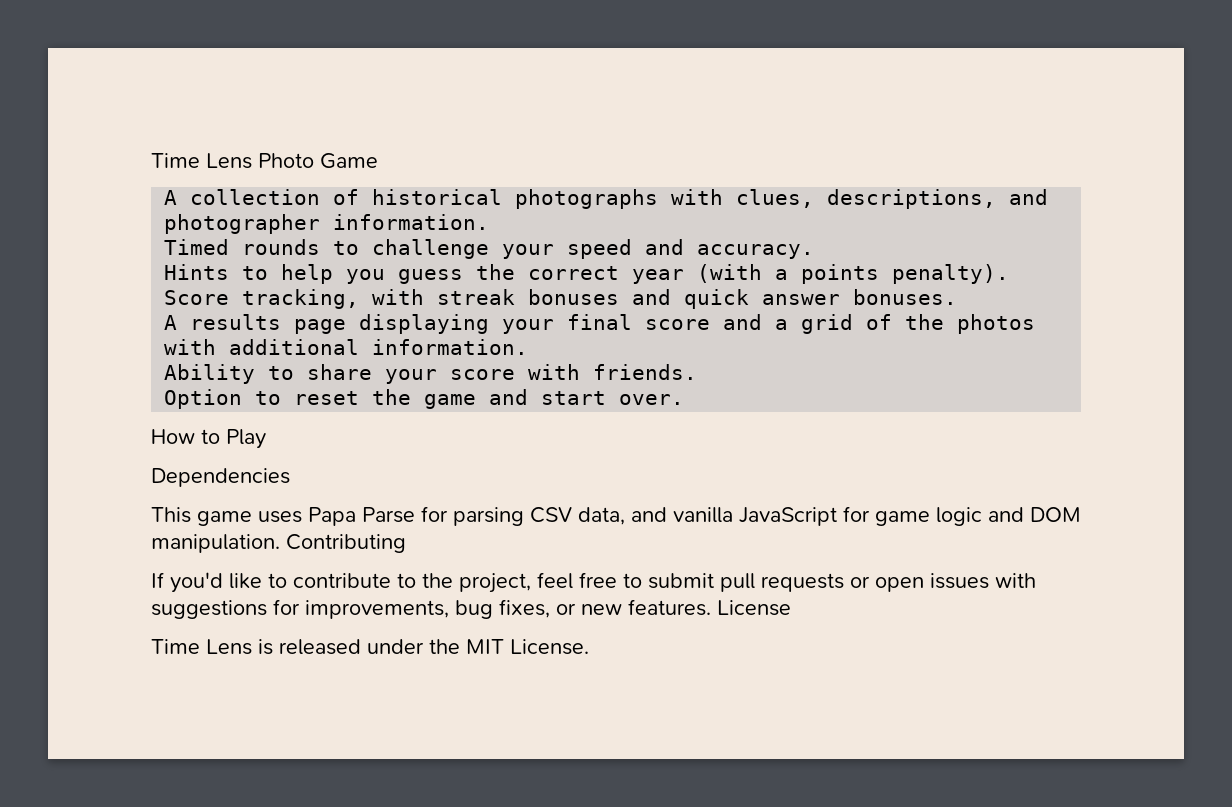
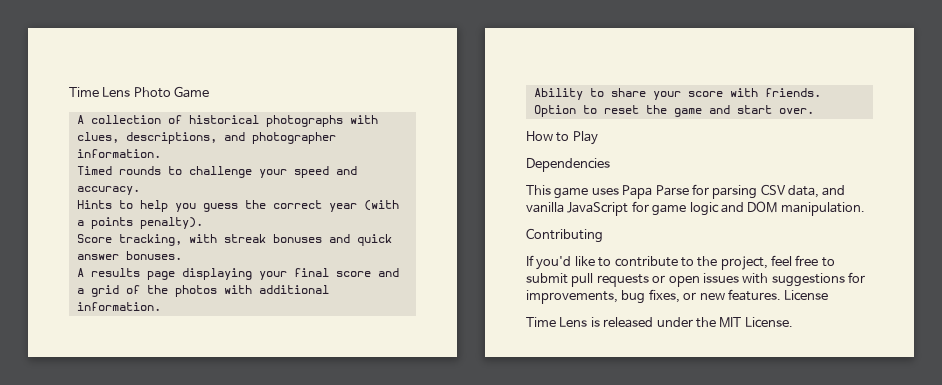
- This game uses Papa Parse for parsing CSV data, and vanilla JavaScript for game logic and DOM manipulation. Contributing
+ This game uses Papa Parse for parsing CSV data, and vanilla JavaScript for game logic and DOM manipulation.
+ Contributing

